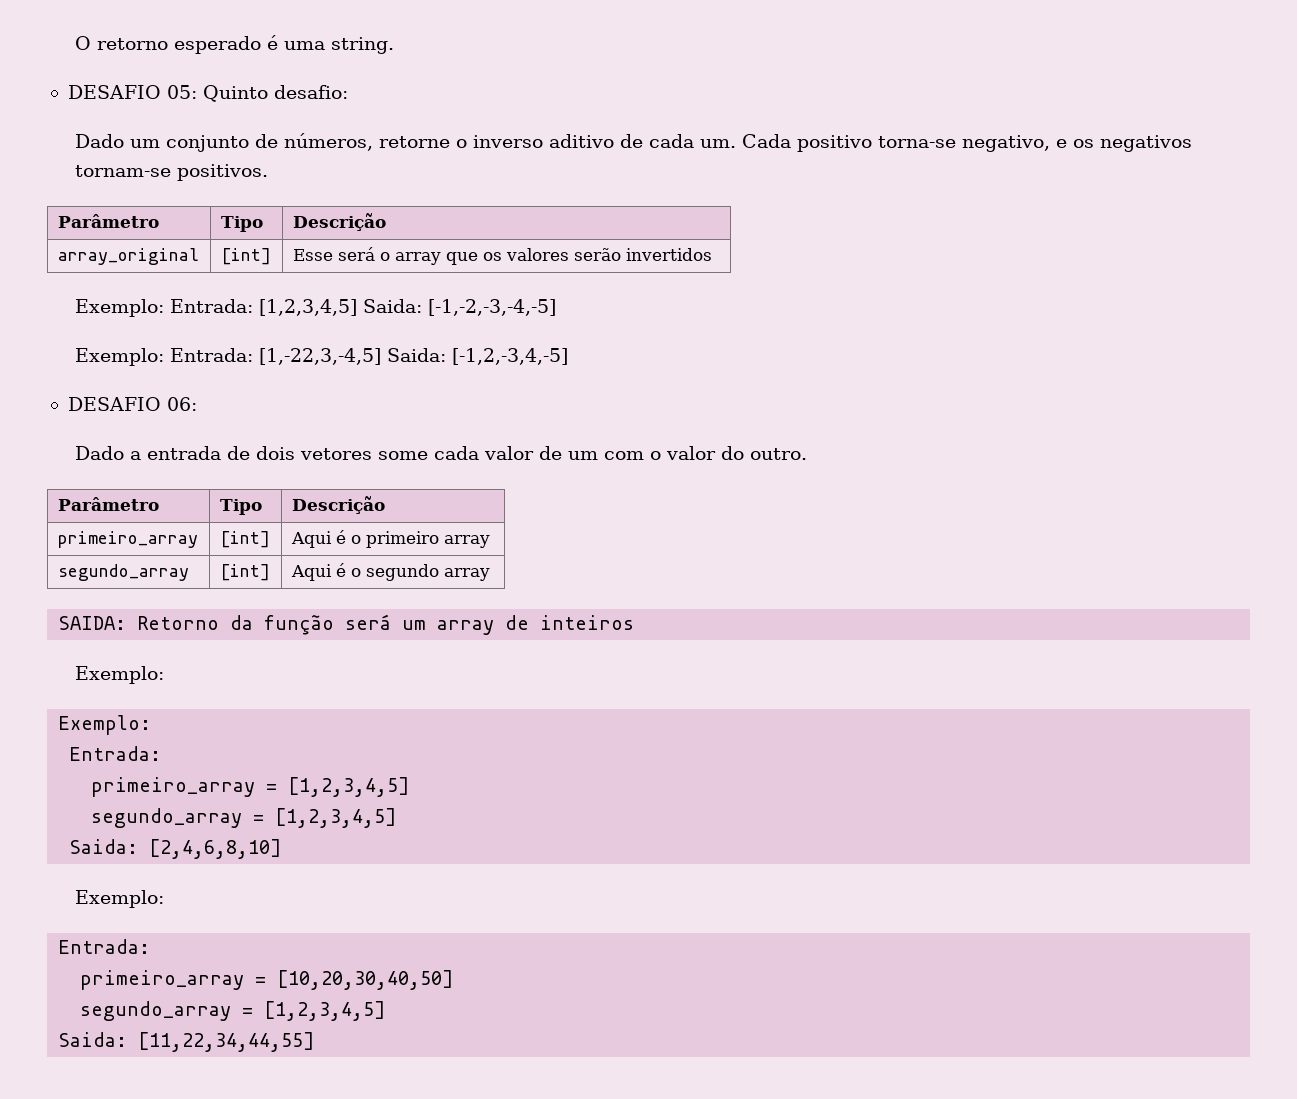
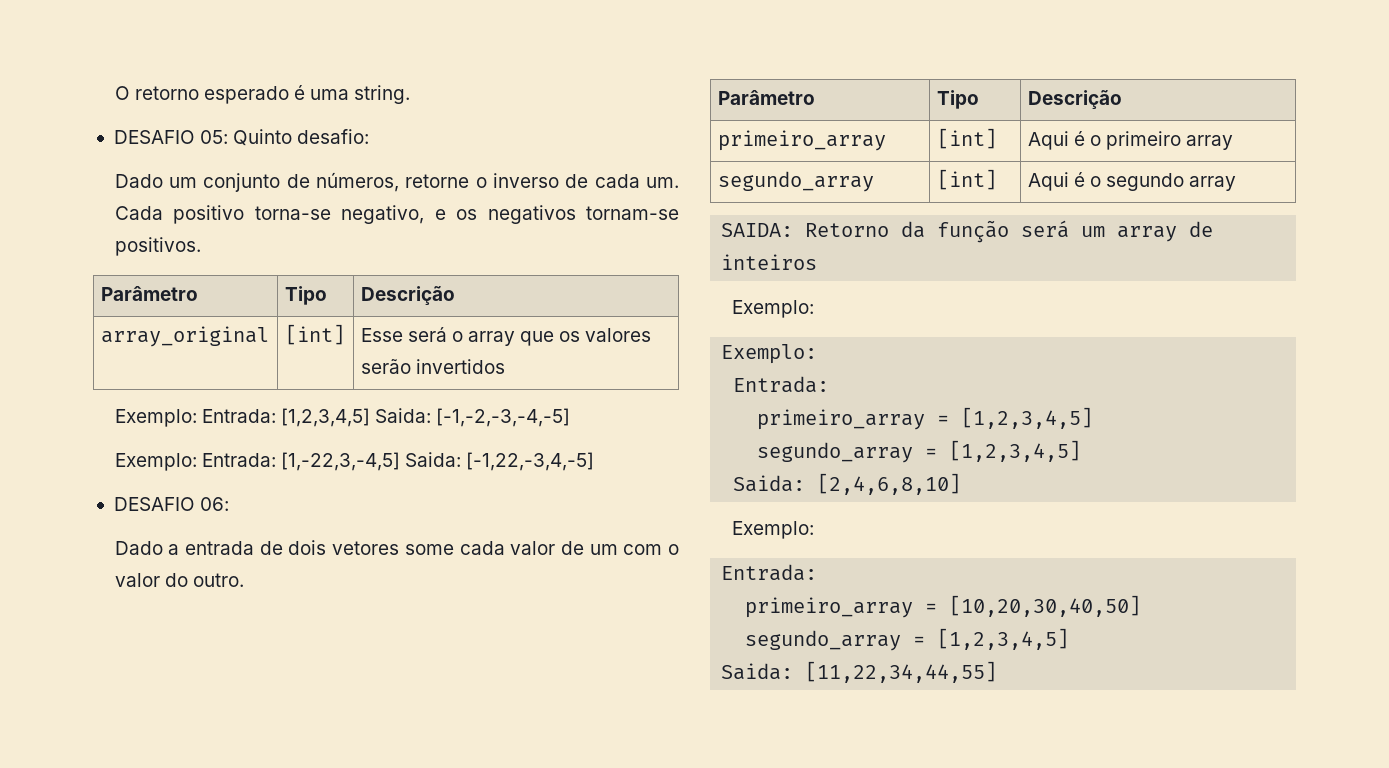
- Dado um conjunto de números, retorne o inverso aditivo de cada um.
+ Dado um conjunto de números, retorne o inverso de cada um.
- Exemplo: Entrada: [1,-22,3,-4,5] Saida: [-1,2,-3,4,-5]
+ Exemplo: Entrada: [1,-22,3,-4,5] Saida: [-1,22,-3,4,-5]

